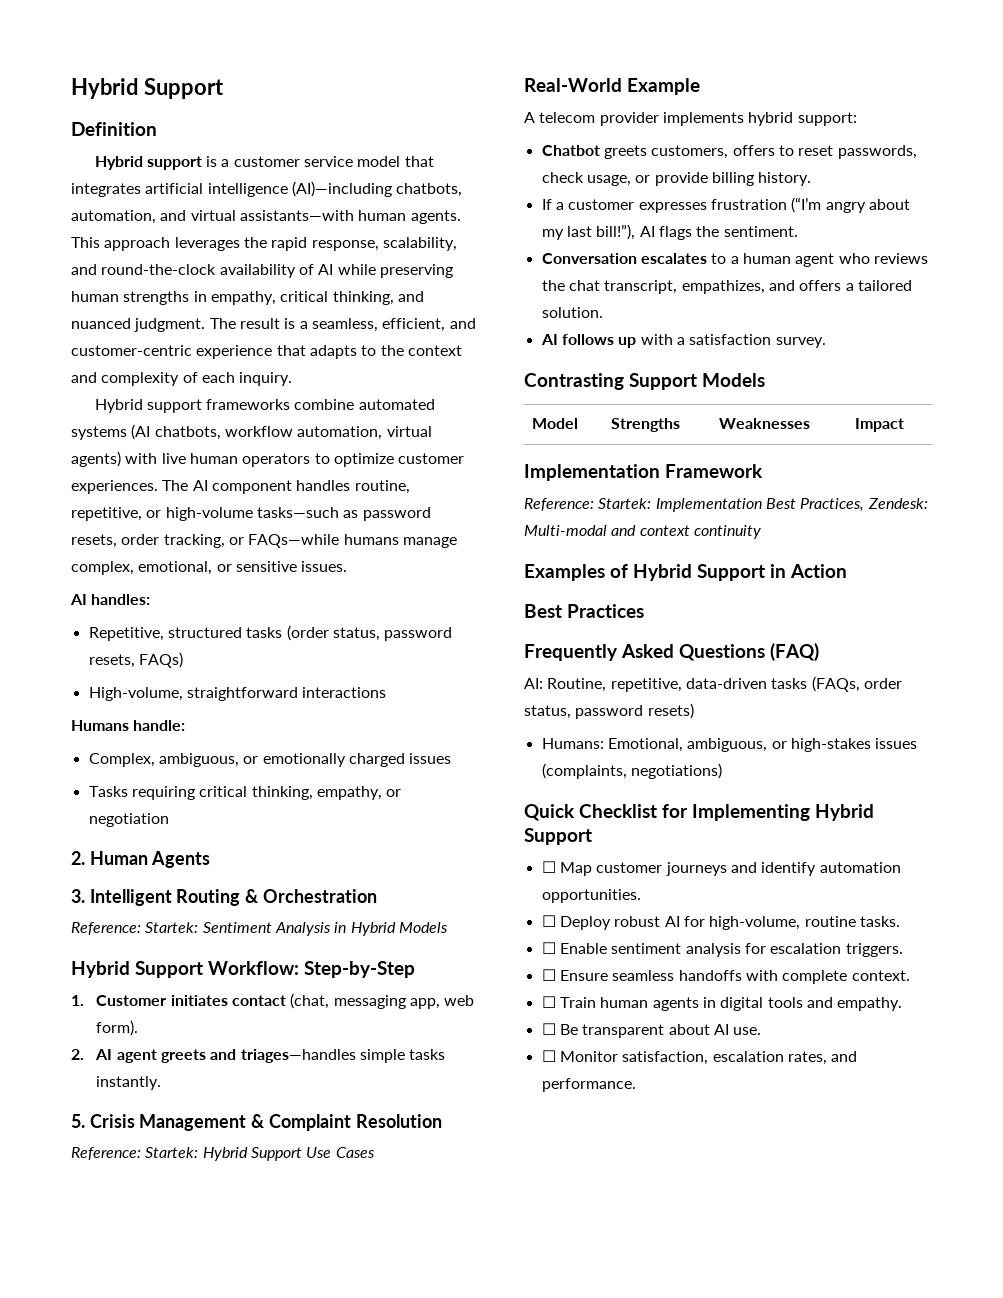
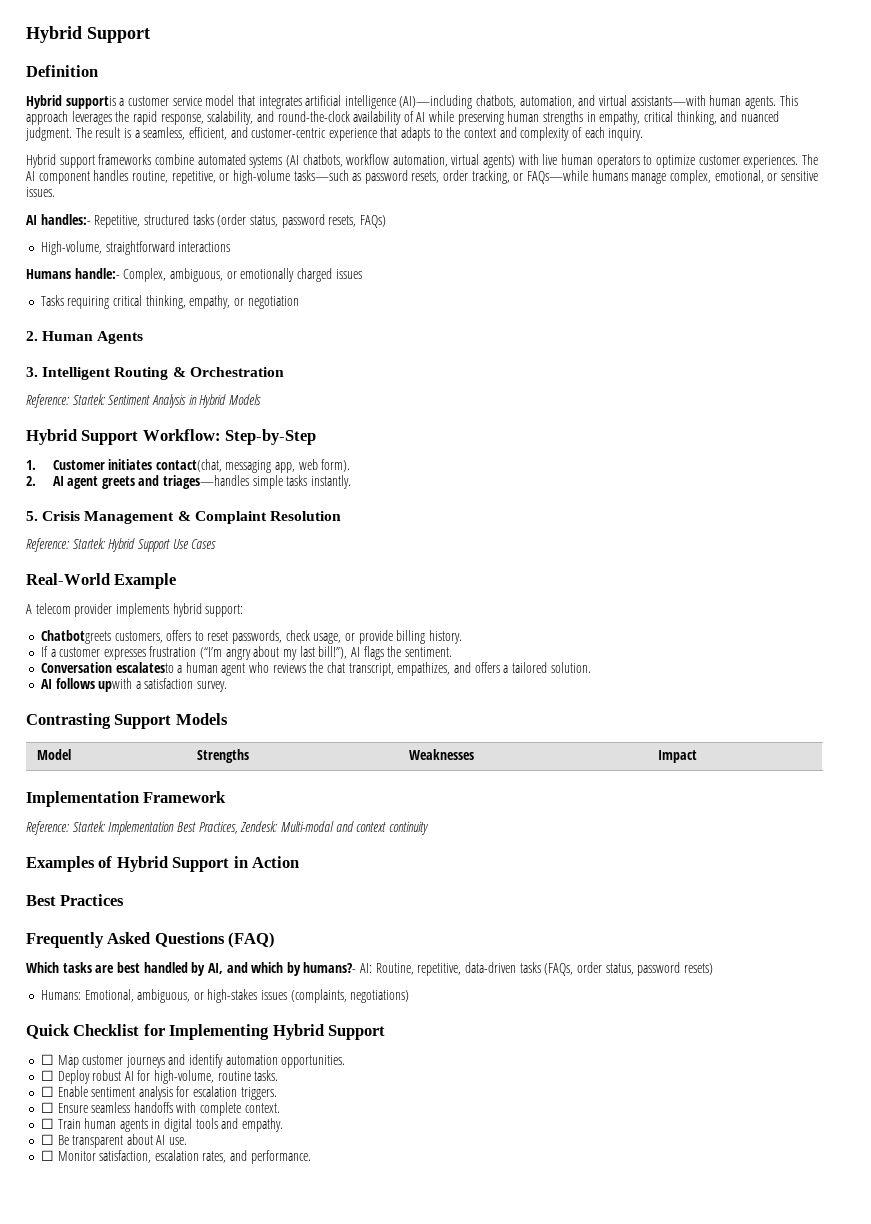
- Hybrid support is a customer service model that integrates artificial intelligence (AI)—including chatbots, automation, and virtual assistants—with human agents.
+ Hybrid supportis a customer service model that integrates artificial intelligence (AI)—including chatbots, automation, and virtual assistants—with human agents.
- AI handles:
- Repetitive, structured tasks (order status, password resets, FAQs)
+ AI handles:- Repetitive, structured tasks (order status, password resets, FAQs)
- Humans handle:
- Complex, ambiguous, or emotionally charged issues
+ Humans handle:- Complex, ambiguous, or emotionally charged issues
- 1. Customer initiates contact (chat, messaging app, web form).
+ 1. Customer initiates contact(chat, messaging app, web form).
- Chatbot greets customers, offers to reset passwords, check usage, or provide billing history.
+ Chatbotgreets customers, offers to reset passwords, check usage, or provide billing history.
- Conversation escalates to a human agent who reviews the chat transcript, empathizes, and offers a tailored solution.
+ Conversation escalatesto a human agent who reviews the chat transcript, empathizes, and offers a tailored solution.
- AI follows up with a satisfaction survey.
+ AI follows upwith a satisfaction survey.
- AI: Routine, repetitive, data-driven tasks (FAQs, order status, password resets)
+ Which tasks are best handled by AI, and which by humans?- AI: Routine, repetitive, data-driven tasks (FAQs, order status, password resets)

